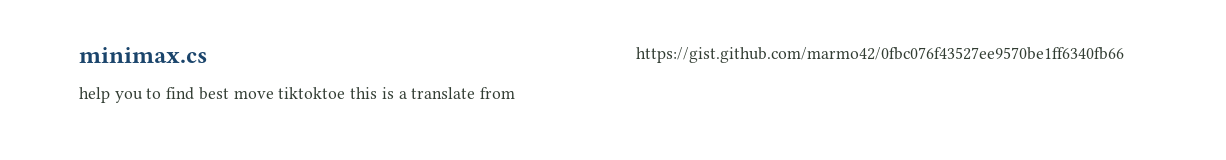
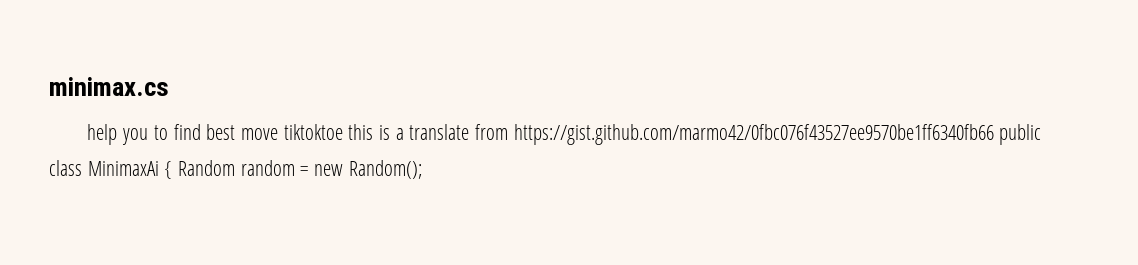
- help you to find best move tiktoktoe this is a translate from https://gist.github.com/marmo42/0fbc076f43527ee9570be1ff6340fb66
+ help you to find best move tiktoktoe this is a translate from https://gist.github.com/marmo42/0fbc076f43527ee9570be1ff6340fb66 public class MinimaxAi { Random random = new Random();

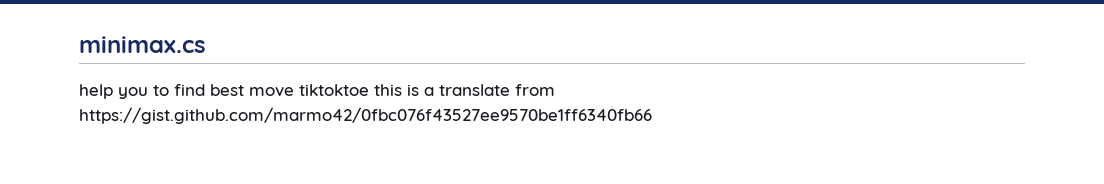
- help you to find best move tiktoktoe this is a translate from https://gist.github.com/marmo42/0fbc076f43527ee9570be1ff6340fb66 public class MinimaxAi { Random random = new Random();
+ help you to find best move tiktoktoe this is a translate from https://gist.github.com/marmo42/0fbc076f43527ee9570be1ff6340fb66

